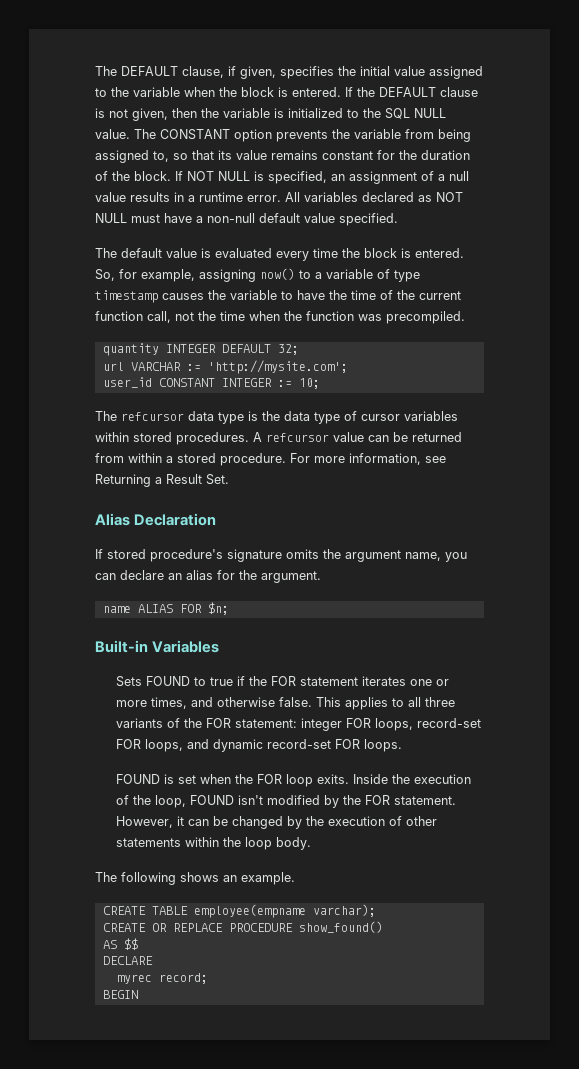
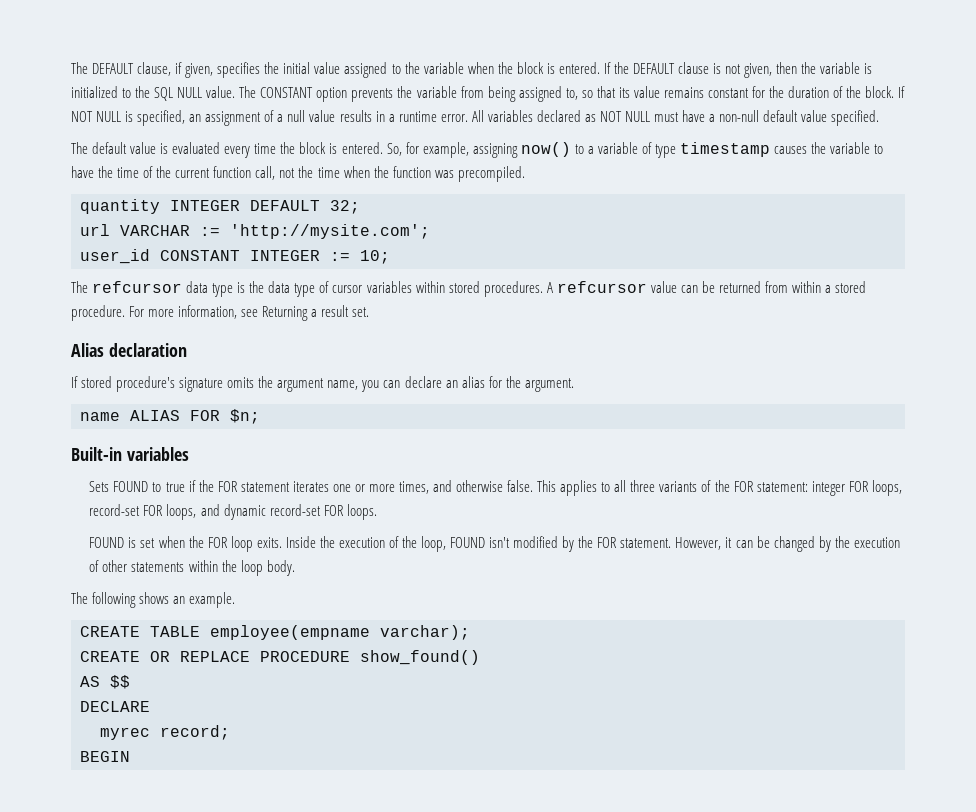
- For more information, see Returning a Result Set.
+ For more information, see Returning a result set.
- Alias Declaration
+ Alias declaration
- Built-in Variables
+ Built-in variables

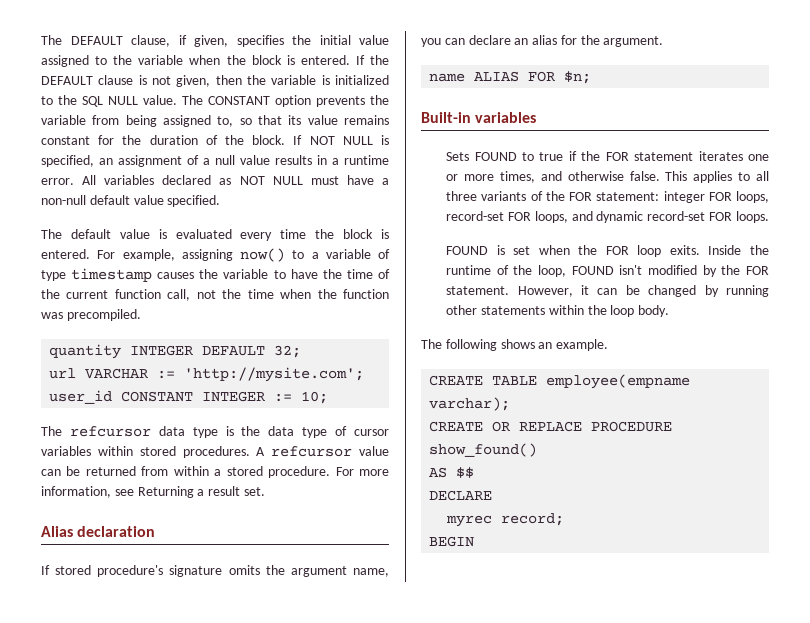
- So, for example, assigning now() to a variable of type timestamp causes the variable to have the time of the current function call, not the time when the function was precompiled.
+ For example, assigning now() to a variable of type timestamp causes the variable to have the time of the current function call, not the time when the function was precompiled.
- Inside the execution of the loop, FOUND isn't modified by the FOR statement.
+ Inside the runtime of the loop, FOUND isn't modified by the FOR statement.
- However, it can be changed by the execution of other statements within the loop body.
+ However, it can be changed by running other statements within the loop body.

